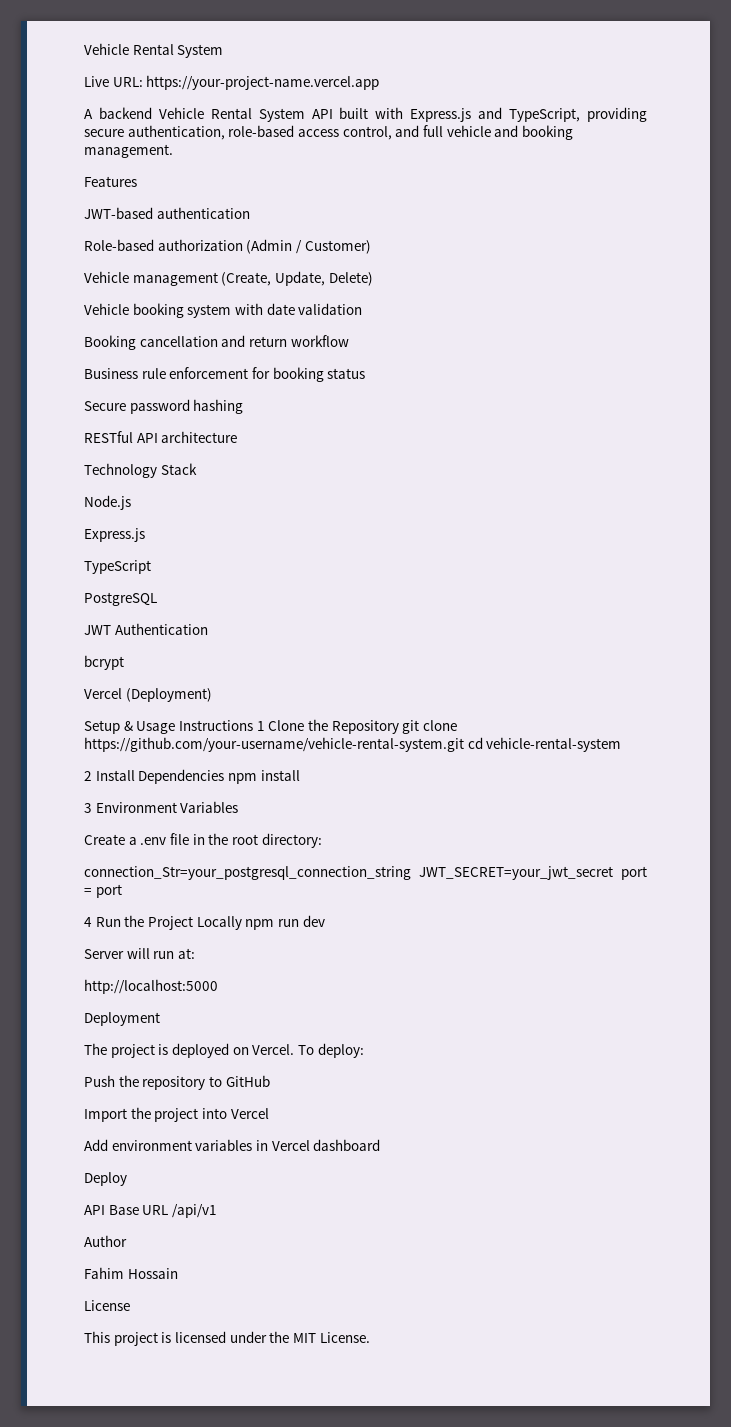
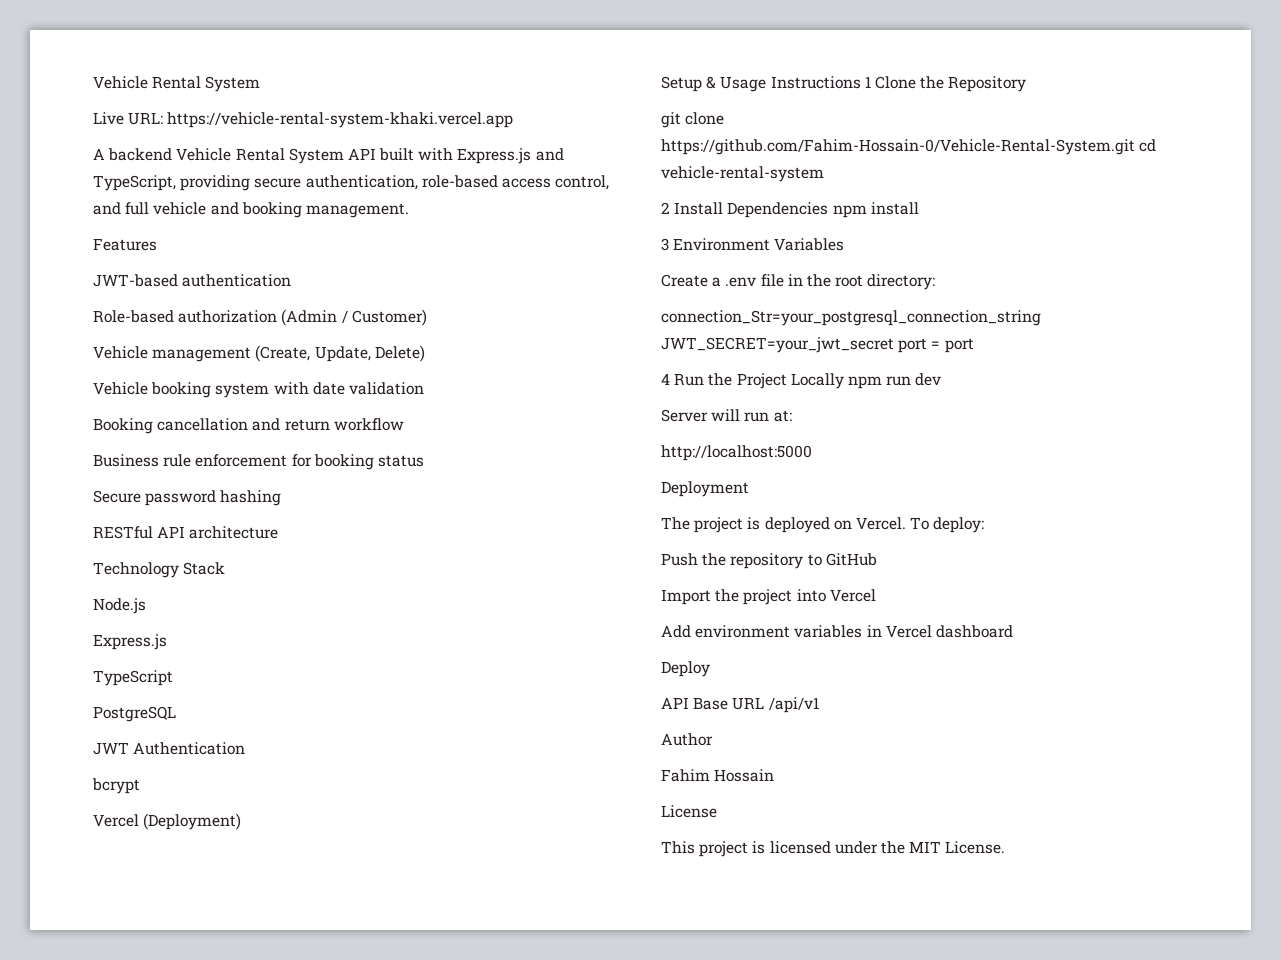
- Live URL: https://your-project-name.vercel.app
+ Live URL: https://vehicle-rental-system-khaki.vercel.app
- Setup & Usage Instructions 1 Clone the Repository git clone https://github.com/your-username/vehicle-rental-system.git cd vehicle-rental-system
+ Setup & Usage Instructions 1 Clone the Repository
+ git clone https://github.com/Fahim-Hossain-0/Vehicle-Rental-System.git cd vehicle-rental-system

